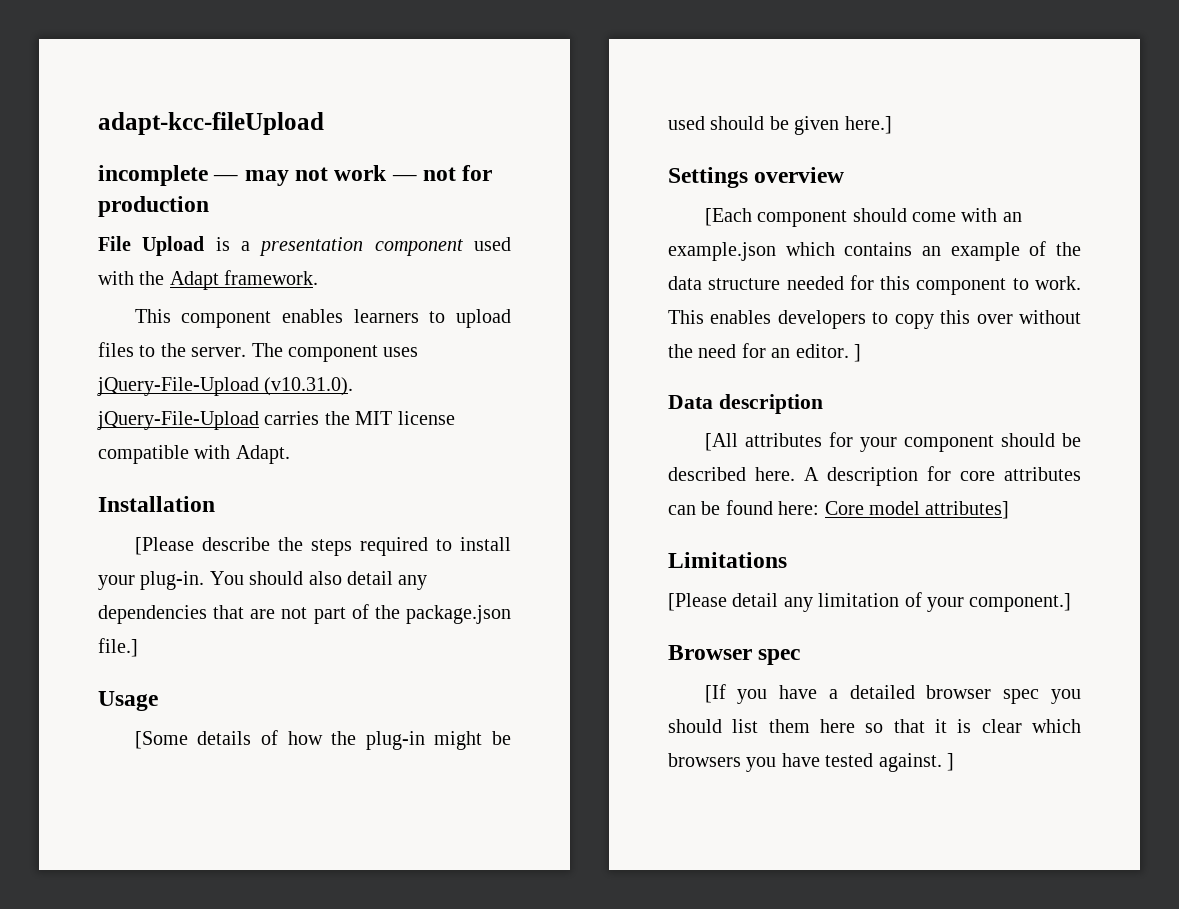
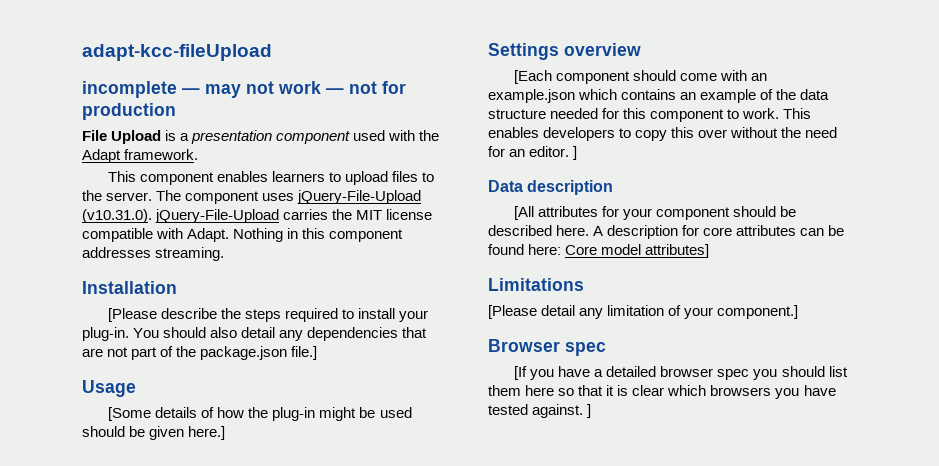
+ Nothing in this component addresses streaming.

